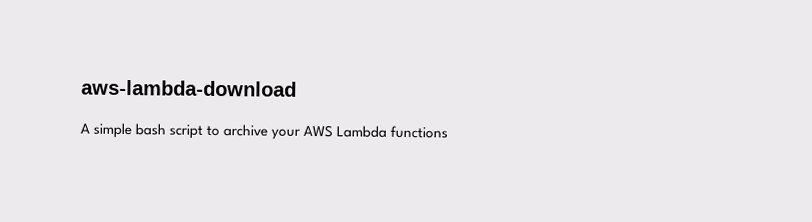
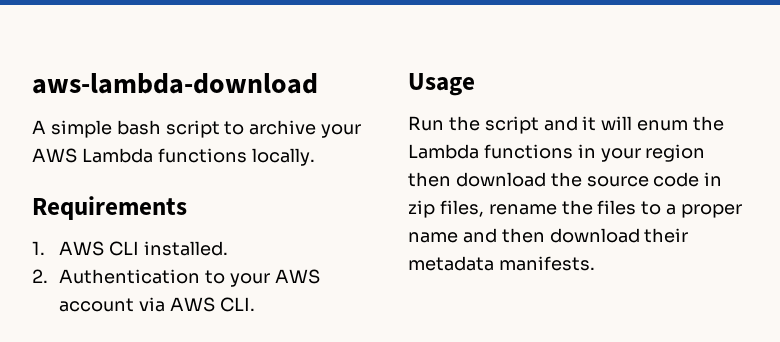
- A simple bash script to archive your AWS Lambda functions
+ A simple bash script to archive your AWS Lambda functions locally.
+ Requirements
+ 1. AWS CLI installed.
+ 2. Authentication to your AWS account via AWS CLI.
+ Usage
+ Run the script and it will enum the Lambda functions in your region then download the source code in zip files, rename the files to a proper name and then download their metadata manifests.

